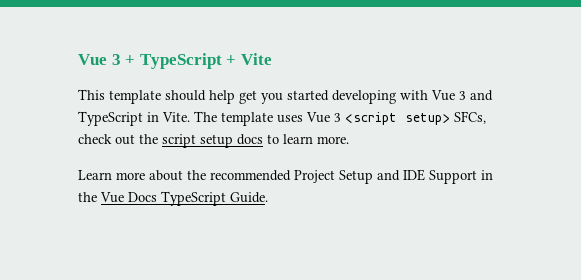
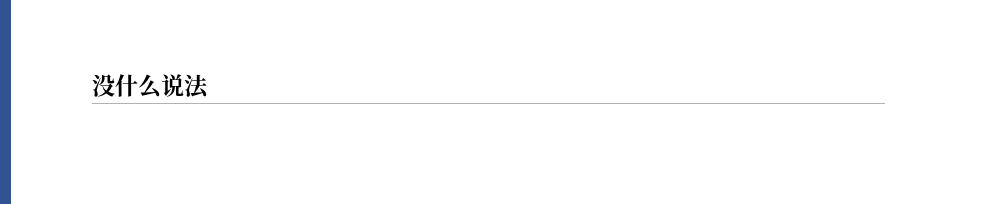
- Vue 3 + TypeScript + Vite
- This template should help get you started developing with Vue 3 and TypeScript in Vite. The template uses Vue 3 <script setup> SFCs, check out the script setup docs to learn more.
- Learn more about the recommended Project Setup and IDE Support in the Vue Docs TypeScript Guide.
+ 没什么说法

